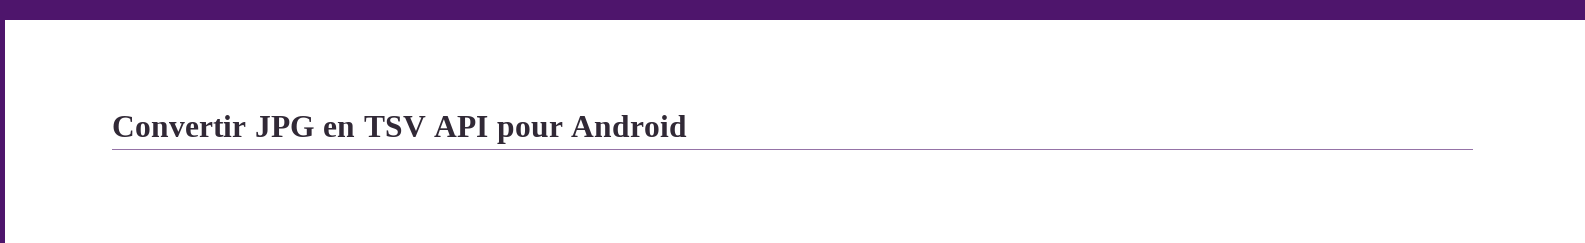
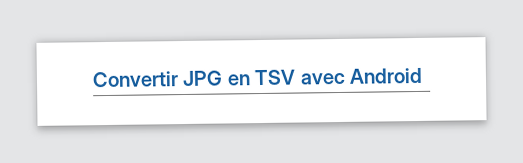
- Convertir JPG en TSV API pour Android
+ Convertir JPG en TSV avec Android

